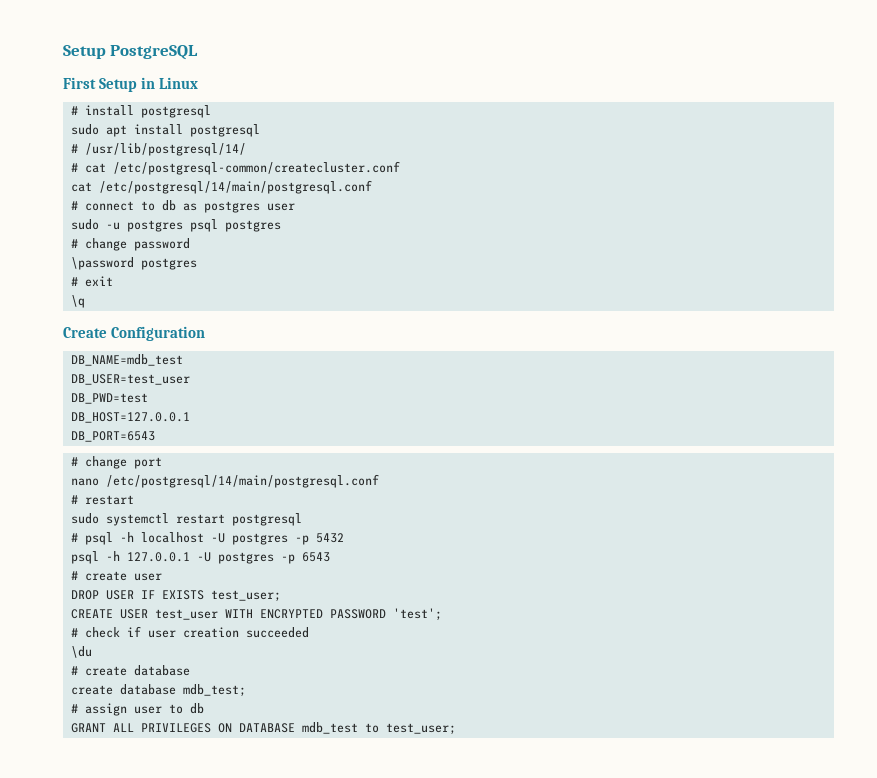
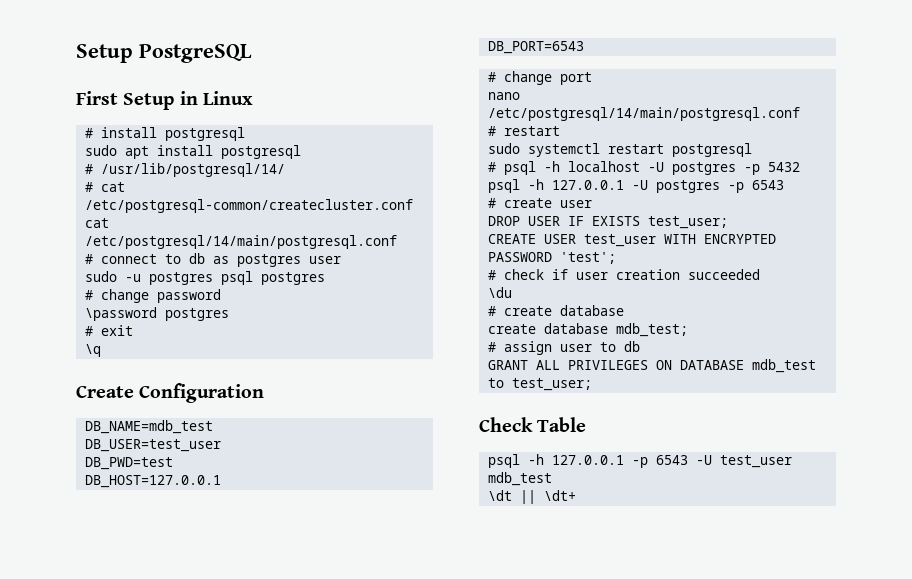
+ Check Table
+ psql -h 127.0.0.1 -p 6543 -U test_user mdb_test
+ \dt || \dt+

